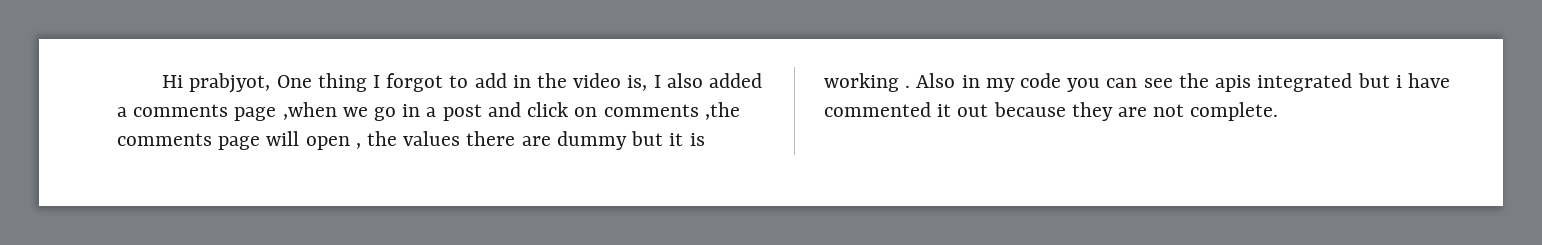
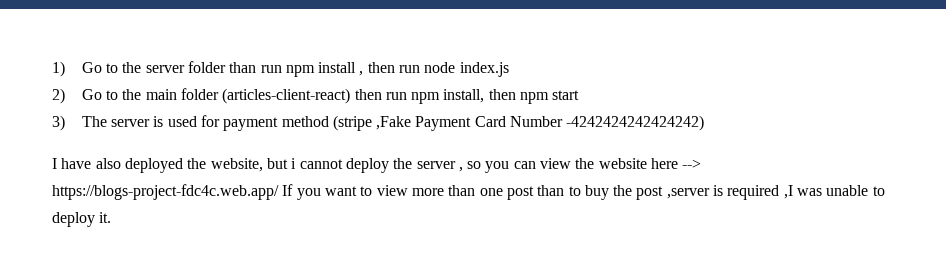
- Hi prabjyot, One thing I forgot to add in the video is, I also added a comments page ,when we go in a post and click on comments ,the comments page will open , the values there are dummy but it is working . Also in my code you can see the apis integrated but i have commented it out because they are not complete.
+ 1) Go to the server folder than run npm install , then run node index.js
+ 2) Go to the main folder (articles-client-react) then run npm install, then npm start
+ 3) The server is used for payment method (stripe ,Fake Payment Card Number -4242424242424242)
+ I have also deployed the website, but i cannot deploy the server , so you can view the website here --> https://blogs-project-fdc4c.web.app/ If you want to view more than one post than to buy the post ,server is required ,I was unable to deploy it.

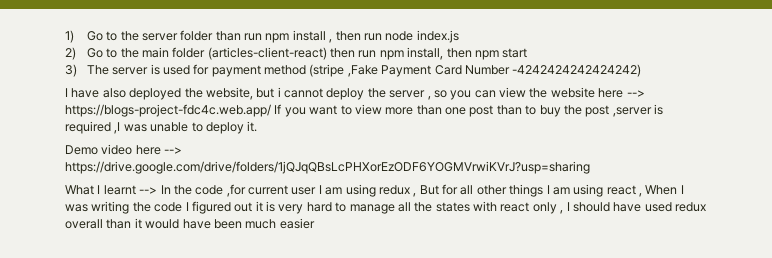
+ Demo video here --> https://drive.google.com/drive/folders/1jQJqQBsLcPHXorEzODF6YOGMVrwiKVrJ?usp=sharing
+ What I learnt --> In the code ,for current user I am using redux , But for all other things I am using react , When I was writing the code I figured out it is very hard to manage all the states with react only , I should have used redux overall than it would have been much easier

